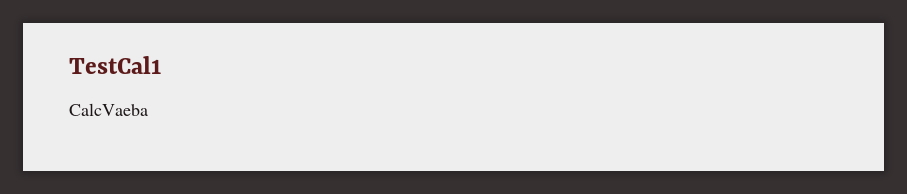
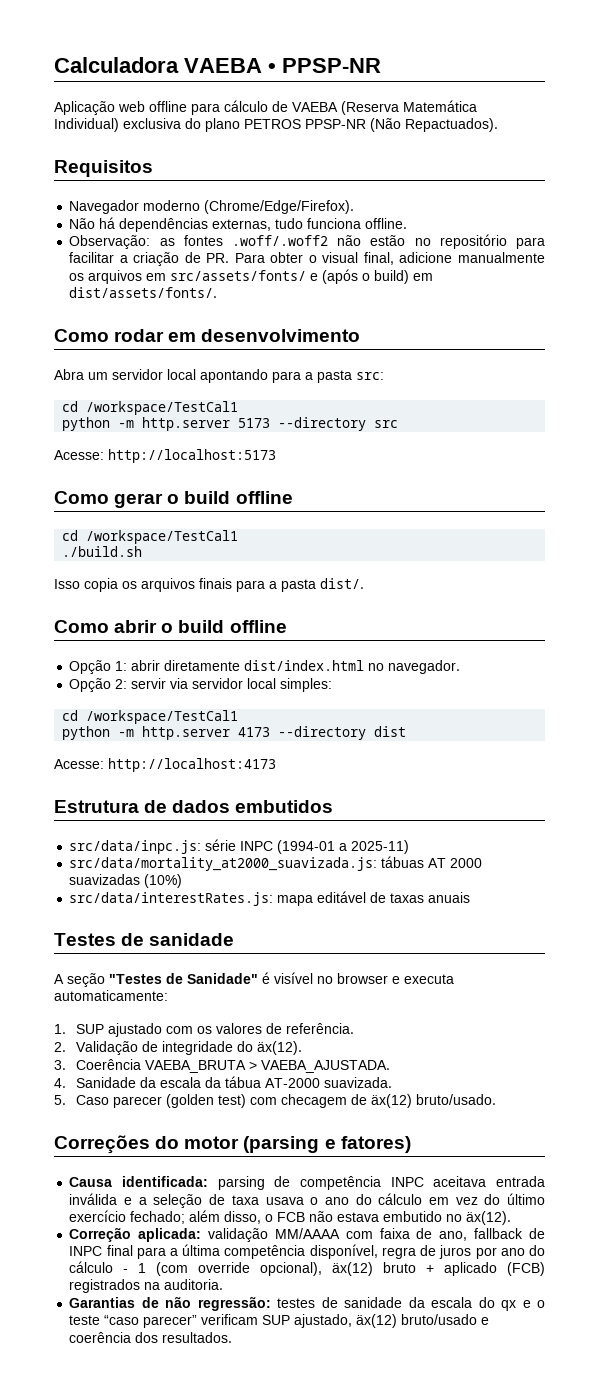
- TestCal1
- CalcVaeba
+ Calculadora VAEBA • PPSP-NR
+ Aplicação web offline para cálculo de VAEBA (Reserva Matemática Individual) exclusiva do plano PETROS PPSP-NR (Não Repactuados).
+ Requisitos
+ Navegador moderno (Chrome/Edge/Firefox).
+ Não há dependências externas, tudo funciona offline.
+ Observação: as fontes .woff/.woff2 não estão no repositório para facilitar a criação de PR. Para obter o visual final, adicione manualmente os arquivos em src/assets/fonts/ e (após o build) em dist/assets/fonts/.
+ Como rodar em desenvolvimento
+ Abra um servidor local apontando para a pasta src:
+ cd /workspace/TestCal1
+ python -m http.server 5173 --directory src
+ Acesse: http://localhost:5173
+ Como gerar o build offline
+ cd /workspace/TestCal1
+ ./build.sh
+ Isso copia os arquivos finais para a pasta dist/.
+ Como abrir o build offline
+ Opção 1: abrir diretamente dist/index.html no navegador.
+ Opção 2: servir via servidor local simples:
+ cd /workspace/TestCal1
+ python -m http.server 4173 --directory dist
+ Acesse: http://localhost:4173
+ Estrutura de dados embutidos
+ src/data/inpc.js: série INPC (1994-01 a 2025-11)
+ src/data/mortality_at2000_suavizada.js: tábuas AT 2000 suavizadas (10%)
+ src/data/interestRates.js: mapa editável de taxas anuais
+ Testes de sanidade
+ A seção "Testes de Sanidade" é visível no browser e executa automaticamente:
+ 1. SUP ajustado com os valores de referência.
+ 2. Validação de integridade do äx(12).
+ 3. Coerência VAEBA_BRUTA > VAEBA_AJUSTADA.
+ 4. Sanidade da escala da tábua AT-2000 suavizada.
+ 5. Caso parecer (golden test) com checagem de äx(12) bruto/usado.
+ Correções do motor (parsing e fatores)
+ Causa identificada: parsing de competência INPC aceitava entrada inválida e a seleção de taxa usava o ano do cálculo em vez do último exercício fechado; além disso, o FCB não estava embutido no äx(12).
+ Correção aplicada: validação MM/AAAA com faixa de ano, fallback de INPC final para a última competência disponível, regra de juros por ano do cálculo - 1 (com override opcional), äx(12) bruto + aplicado (FCB) registrados na auditoria.
+ Garantias de não regressão: testes de sanidade da escala do qx e o teste “caso parecer” verificam SUP ajustado, äx(12) bruto/usado e coerência dos resultados.

